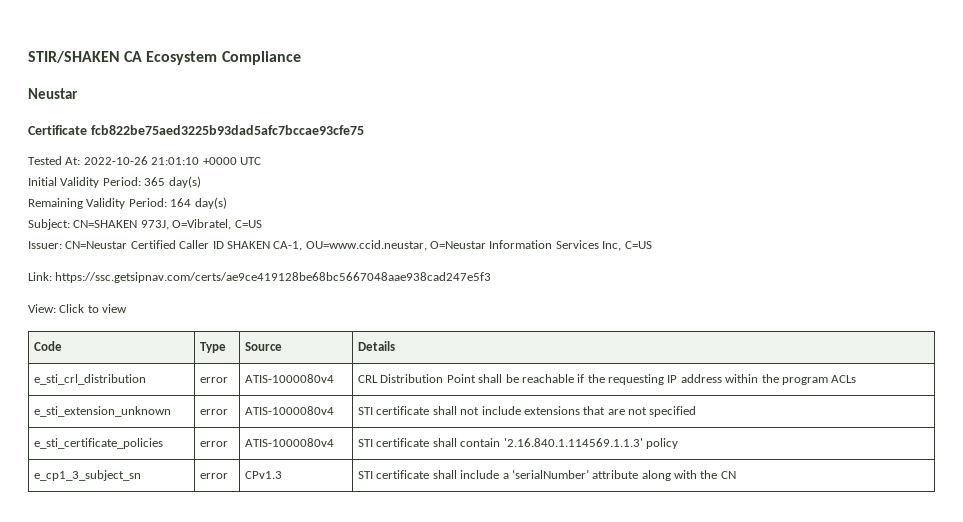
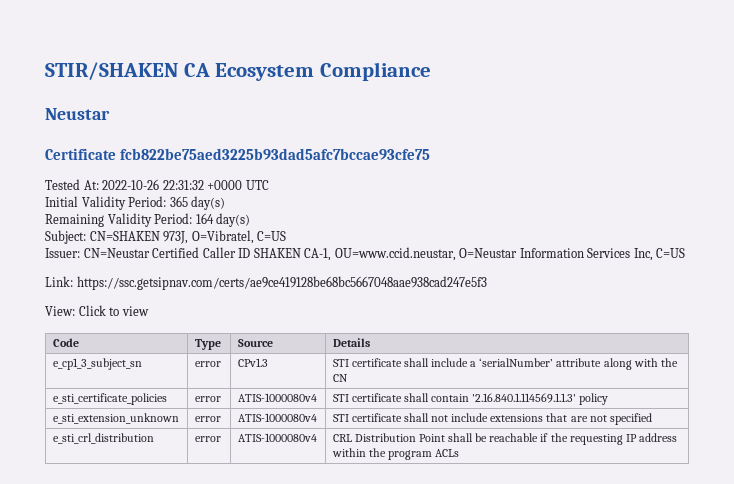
- Tested At: 2022-10-26 21:01:10 +0000 UTC
+ Tested At: 2022-10-26 22:31:32 +0000 UTC
+ e_cp1_3_subject_sn | error | CPv1.3 | STI certificate shall include a ‘serialNumber’ attribute along with the CN
+ e_sti_certificate_policies | error | ATIS-1000080v4 | STI certificate shall contain '2.16.840.1.114569.1.1.3' policy
+ e_sti_extension_unknown | error | ATIS-1000080v4 | STI certificate shall not include extensions that are not specified
- e_sti_extension_unknown | error | ATIS-1000080v4 | STI certificate shall not include extensions that are not specified
- e_sti_certificate_policies | error | ATIS-1000080v4 | STI certificate shall contain '2.16.840.1.114569.1.1.3' policy
- e_cp1_3_subject_sn | error | CPv1.3 | STI certificate shall include a ‘serialNumber’ attribute along with the CN

